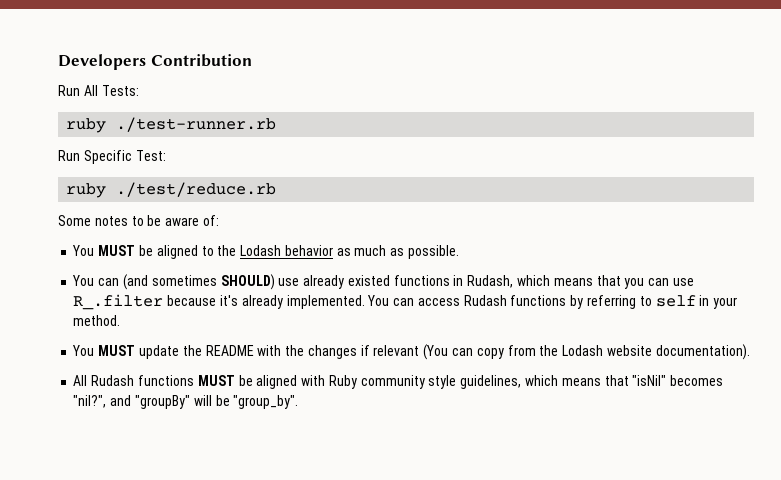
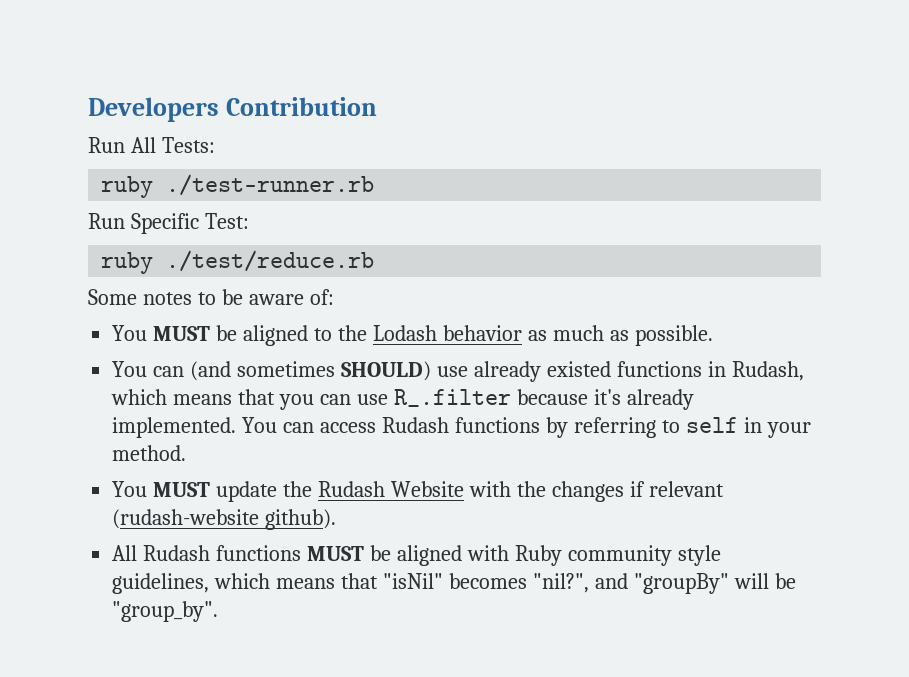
- You MUST update the README with the changes if relevant (You can copy from the Lodash website documentation).
+ You MUST update the Rudash Website with the changes if relevant (rudash-website github).

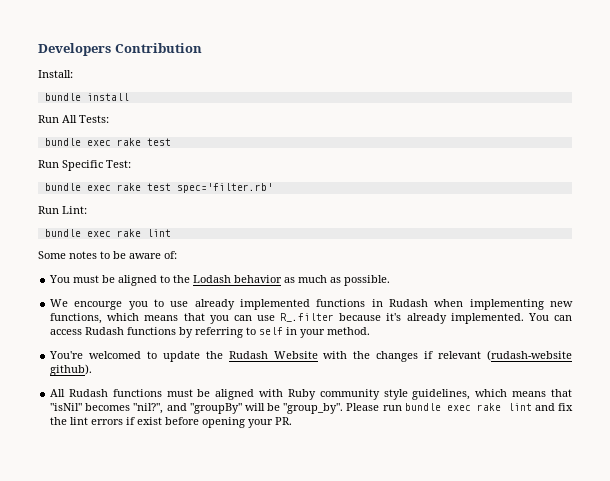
+ Install:
+ bundle install
  Run All Tests:
- ruby ./test-runner.rb
+ bundle exec rake test
- ruby ./test/reduce.rb
+ bundle exec rake test spec='filter.rb'
+ Run Lint:
+ bundle exec rake lint
- You MUST be aligned to the Lodash behavior as much as possible.
+ You must be aligned to the Lodash behavior as much as possible.
- You can (and sometimes SHOULD) use already existed functions in Rudash, which means that you can use R_.filter because it's already implemented.
+ We encourge you to use already implemented functions in Rudash when implementing new functions, which means that you can use R_.filter because it's already implemented.
- You MUST update the Rudash Website with the changes if relevant (rudash-website github).
+ You're welcomed to update the Rudash Website with the changes if relevant (rudash-website github).
- All Rudash functions MUST be aligned with Ruby community style guidelines, which means that "isNil" becomes "nil?", and "groupBy" will be "group_by".
+ All Rudash functions must be aligned with Ruby community style guidelines, which means that "isNil" becomes "nil?", and "groupBy" will be "group_by".
+ Please run bundle exec rake lint and fix the lint errors if exist before opening your PR.

